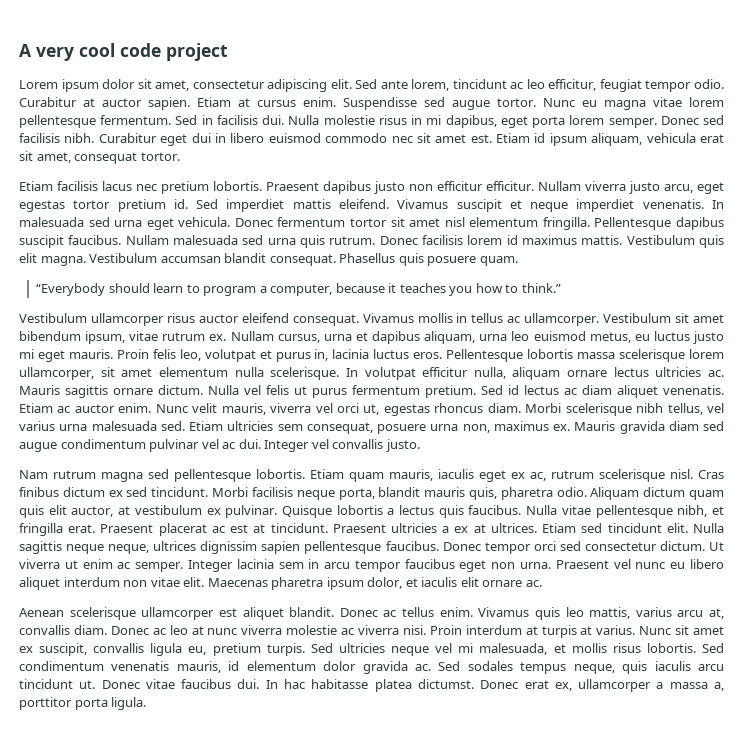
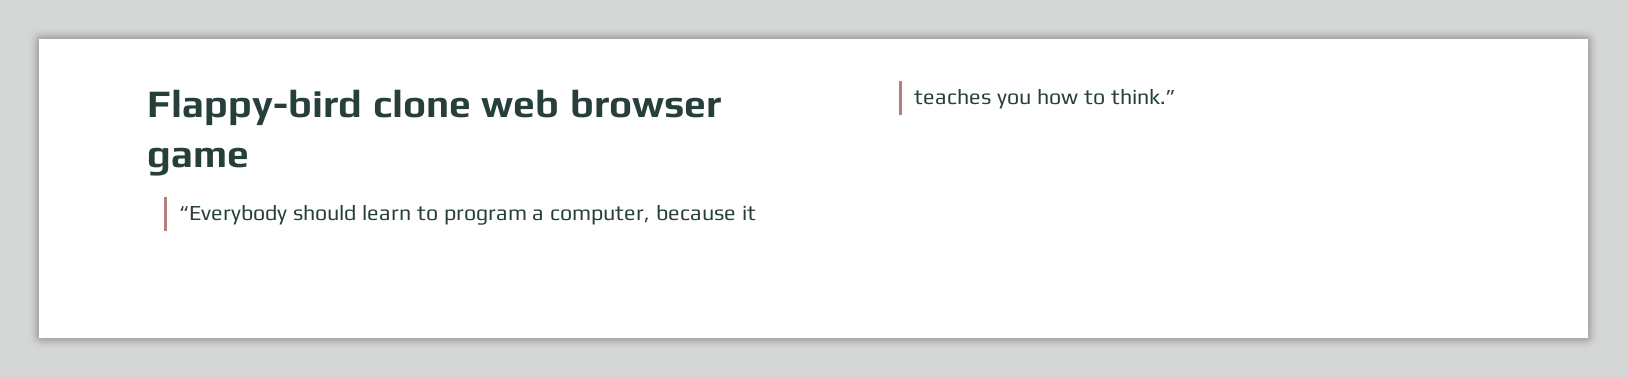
- A very cool code project
- Lorem ipsum dolor sit amet, consectetur adipiscing elit. Sed ante lorem, tincidunt ac leo efficitur, feugiat tempor odio. Curabitur at auctor sapien. Etiam at cursus enim. Suspendisse sed augue tortor. Nunc eu magna vitae lorem pellentesque fermentum. Sed in facilisis dui. Nulla molestie risus in mi dapibus, eget porta lorem semper. Donec sed facilisis nibh. Curabitur eget dui in libero euismod commodo nec sit amet est. Etiam id ipsum aliquam, vehicula erat sit amet, consequat tortor.
- Etiam facilisis lacus nec pretium lobortis. Praesent dapibus justo non efficitur efficitur. Nullam viverra justo arcu, eget egestas tortor pretium id. Sed imperdiet mattis eleifend. Vivamus suscipit et neque imperdiet venenatis. In malesuada sed urna eget vehicula. Donec fermentum tortor sit amet nisl elementum fringilla. Pellentesque dapibus suscipit faucibus. Nullam malesuada sed urna quis rutrum. Donec facilisis lorem id maximus mattis. Vestibulum quis elit magna. Vestibulum accumsan blandit consequat. Phasellus quis posuere quam.
+ Flappy-bird clone web browser game
- Vestibulum ullamcorper risus auctor eleifend consequat. Vivamus mollis in tellus ac ullamcorper. Vestibulum sit amet bibendum ipsum, vitae rutrum ex. Nullam cursus, urna et dapibus aliquam, urna leo euismod metus, eu luctus justo mi eget mauris. Proin felis leo, volutpat et purus in, lacinia luctus eros. Pellentesque lobortis massa scelerisque lorem ullamcorper, sit amet elementum nulla scelerisque. In volutpat efficitur nulla, aliquam ornare lectus ultricies ac. Mauris sagittis ornare dictum. Nulla vel felis ut purus fermentum pretium. Sed id lectus ac diam aliquet venenatis. Etiam ac auctor enim. Nunc velit mauris, viverra vel orci ut, egestas rhoncus diam. Morbi scelerisque nibh tellus, vel varius urna malesuada sed. Etiam ultricies sem consequat, posuere urna non, maximus ex. Mauris gravida diam sed augue condimentum pulvinar vel ac dui. Integer vel convallis justo.
- Nam rutrum magna sed pellentesque lobortis. Etiam quam mauris, iaculis eget ex ac, rutrum scelerisque nisl. Cras finibus dictum ex sed tincidunt. Morbi facilisis neque porta, blandit mauris quis, pharetra odio. Aliquam dictum quam quis elit auctor, at vestibulum ex pulvinar. Quisque lobortis a lectus quis faucibus. Nulla vitae pellentesque nibh, et fringilla erat. Praesent placerat ac est at tincidunt. Praesent ultricies a ex at ultrices. Etiam sed tincidunt elit. Nulla sagittis neque neque, ultrices dignissim sapien pellentesque faucibus. Donec tempor orci sed consectetur dictum. Ut viverra ut enim ac semper. Integer lacinia sem in arcu tempor faucibus eget non urna. Praesent vel nunc eu libero aliquet interdum non vitae elit. Maecenas pharetra ipsum dolor, et iaculis elit ornare ac.
- Aenean scelerisque ullamcorper est aliquet blandit. Donec ac tellus enim. Vivamus quis leo mattis, varius arcu at, convallis diam. Donec ac leo at nunc viverra molestie ac viverra nisi. Proin interdum at turpis at varius. Nunc sit amet ex suscipit, convallis ligula eu, pretium turpis. Sed ultricies neque vel mi malesuada, et mollis risus lobortis. Sed condimentum venenatis mauris, id elementum dolor gravida ac. Sed sodales tempus neque, quis iaculis arcu tincidunt ut. Donec vitae faucibus dui. In hac habitasse platea dictumst. Donec erat ex, ullamcorper a massa a, porttitor porta ligula.

